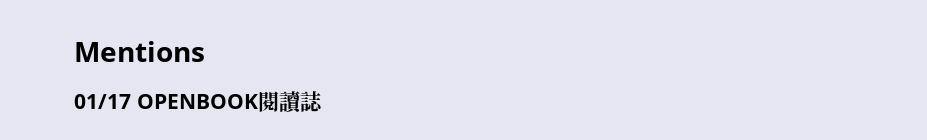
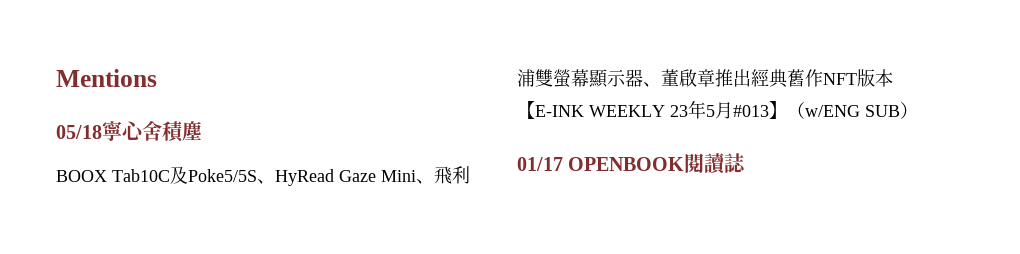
+ 05/18寧心舍積塵
+ BOOX Tab10C及Poke5/5S、HyRead Gaze Mini、飛利浦雙螢幕顯示器、董啟章推出經典舊作NFT版本【E-INK WEEKLY 23年5月#013】（w/ENG SUB）

